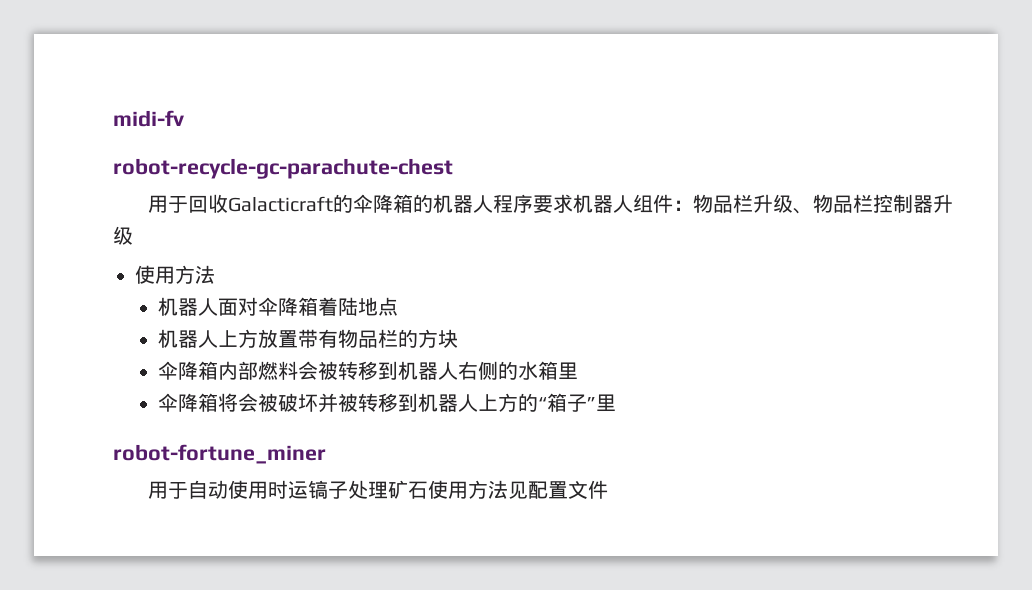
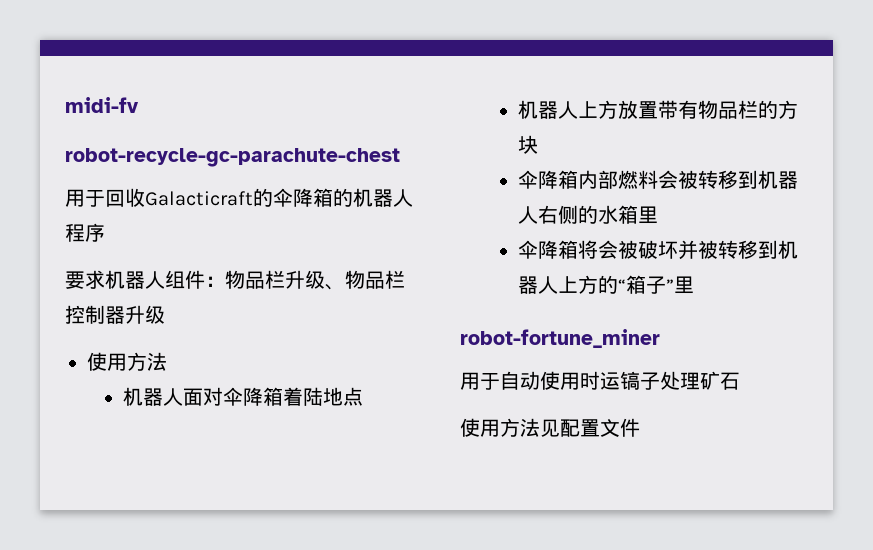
- 用于回收Galacticraft的伞降箱的机器人程序要求机器人组件：物品栏升级、物品栏控制器升级
+ 用于回收Galacticraft的伞降箱的机器人程序
+ 要求机器人组件：物品栏升级、物品栏控制器升级
- 用于自动使用时运镐子处理矿石使用方法见配置文件
+ 用于自动使用时运镐子处理矿石
+ 使用方法见配置文件

